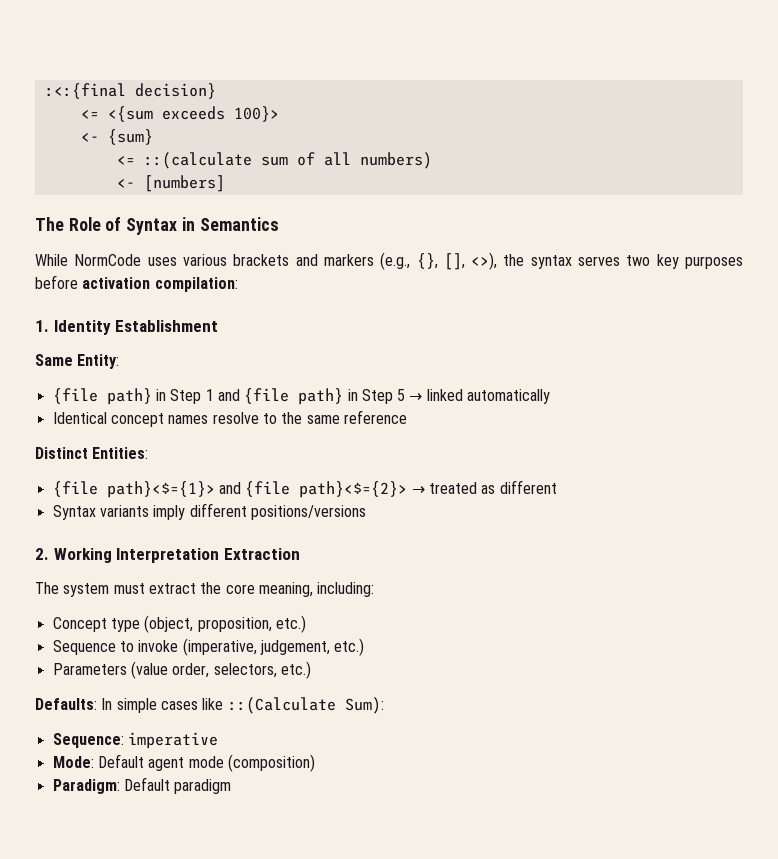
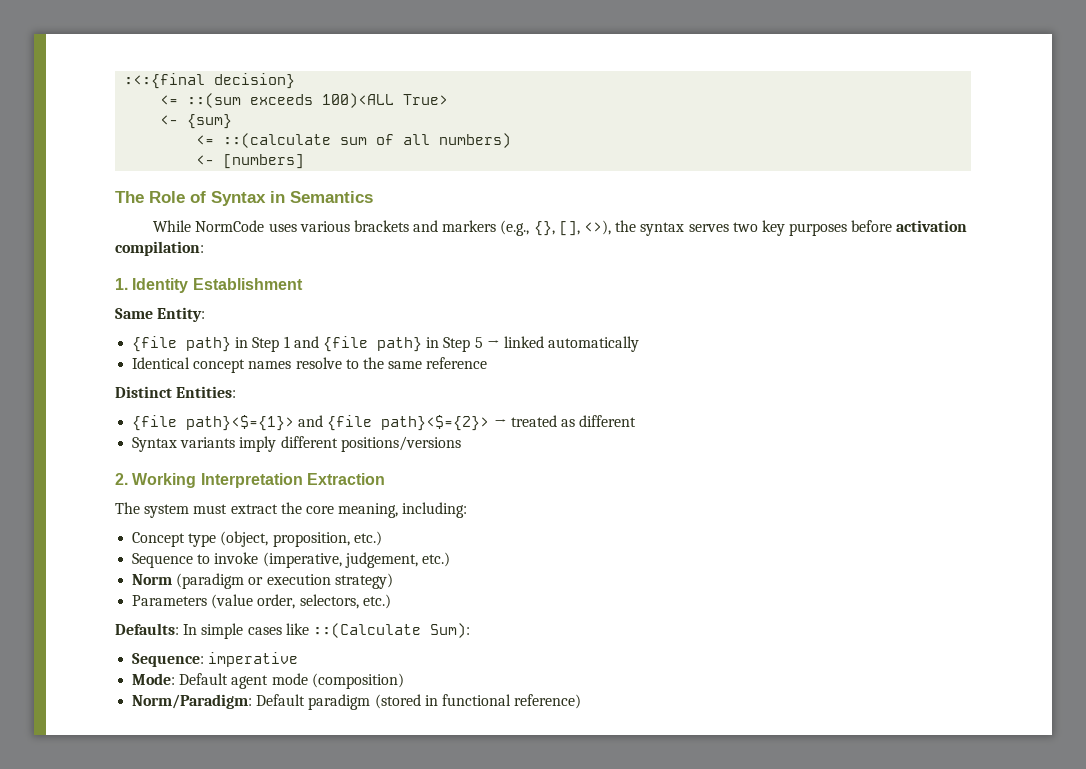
- <= <{sum exceeds 100}>
+ <= ::(sum exceeds 100)<ALL True>
+ Norm (paradigm or execution strategy)
- Paradigm: Default paradigm
+ Norm/Paradigm: Default paradigm (stored in functional reference)

